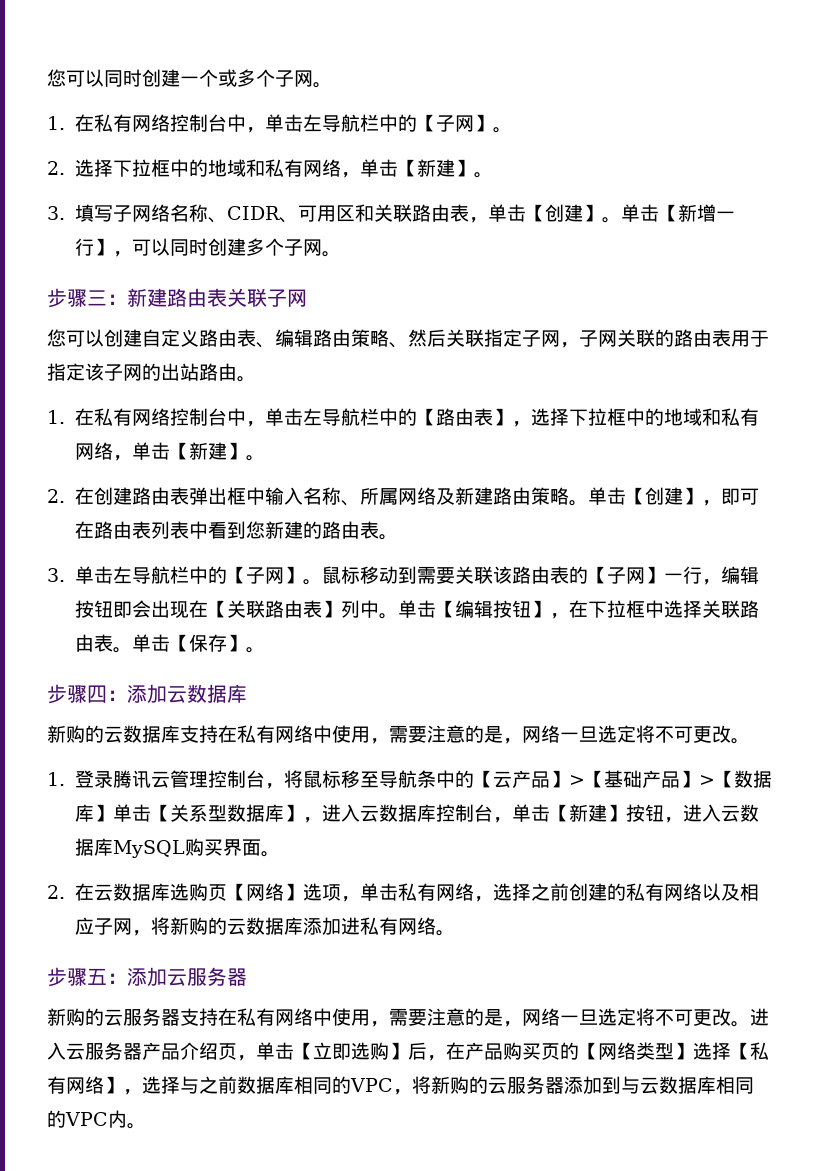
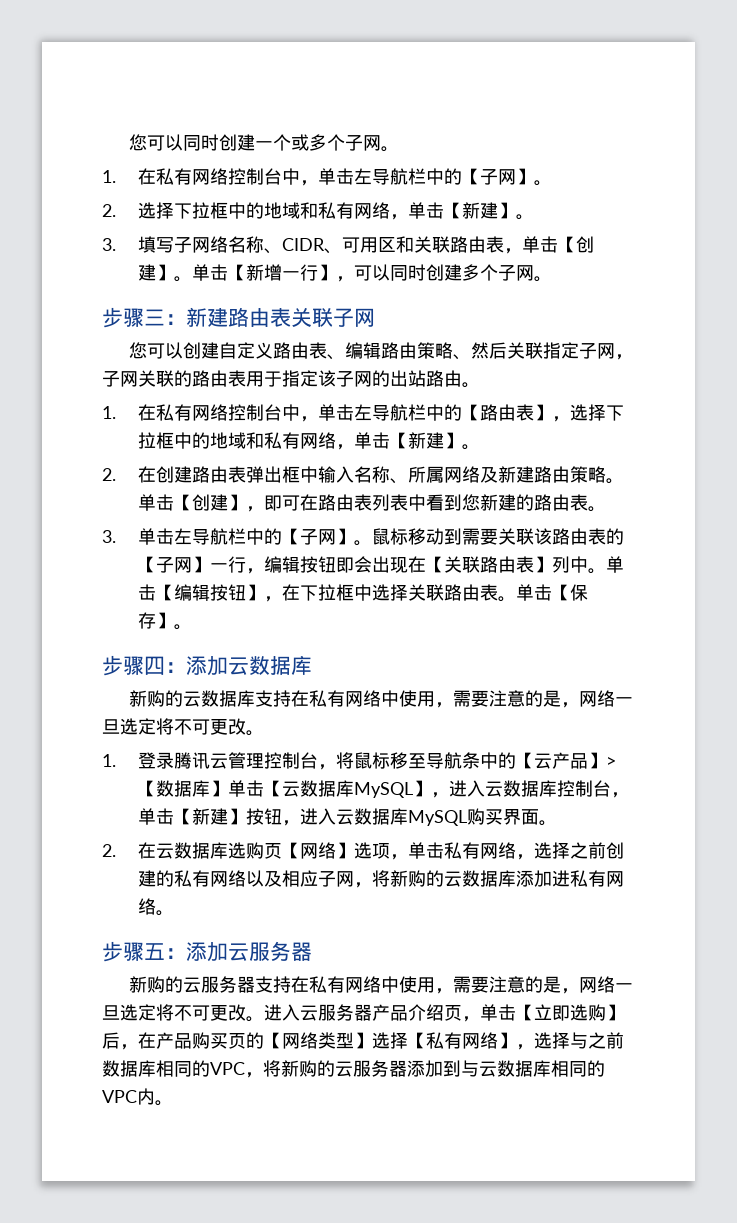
- 1.登录腾讯云管理控制台，将鼠标移至导航条中的【云产品】>【基础产品】>【数据库】单击【关系型数据库】，进入云数据库控制台，单击【新建】按钮，进入云数据库MySQL购买界面。
+ 1.登录腾讯云管理控制台，将鼠标移至导航条中的【云产品】>【数据库】单击【云数据库MySQL】，进入云数据库控制台，单击【新建】按钮，进入云数据库MySQL购买界面。

